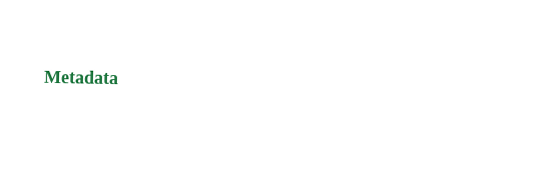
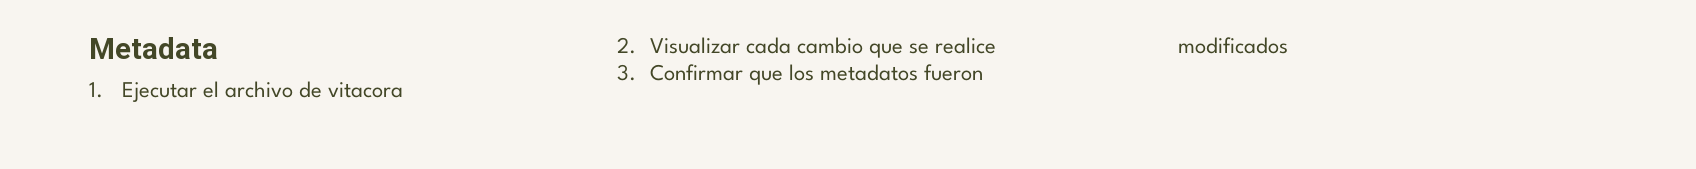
+ 1. Ejecutar el archivo de vitacora
+ 2. Visualizar cada cambio que se realice
+ 3. Confirmar que los metadatos fueron modificados

